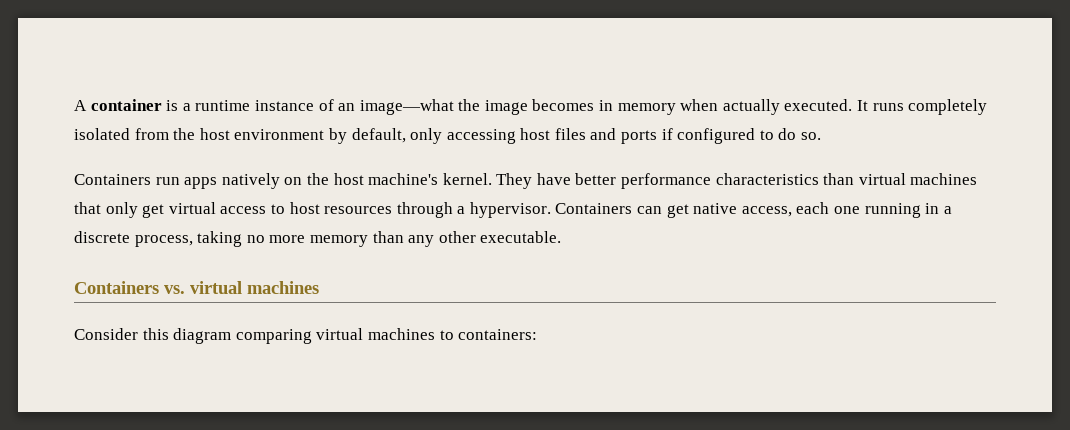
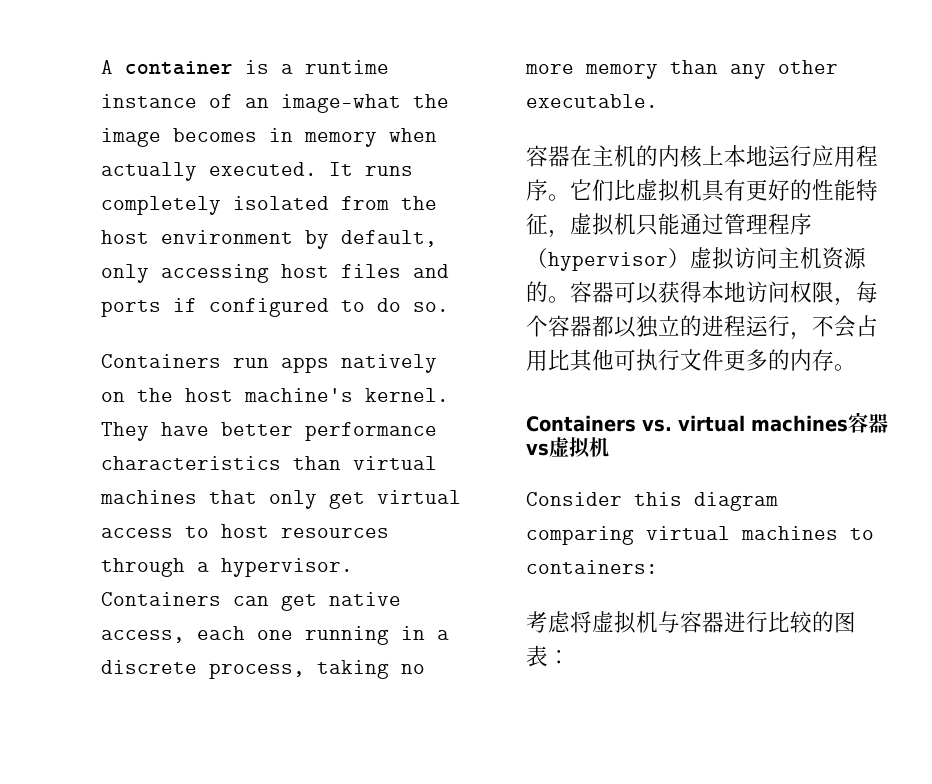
+ 容器在主机的内核上本地运行应用程序。它们比虚拟机具有更好的性能特征，虚拟机只能通过管理程序（hypervisor）虚拟访问主机资源的。容器可以获得本地访问权限，每个容器都以独立的进程运行，不会占用比其他可执行文件更多的内存。
- Containers vs. virtual machines
+ Containers vs. virtual machines容器vs虚拟机
+ 考虑将虚拟机与容器进行比较的图表：

